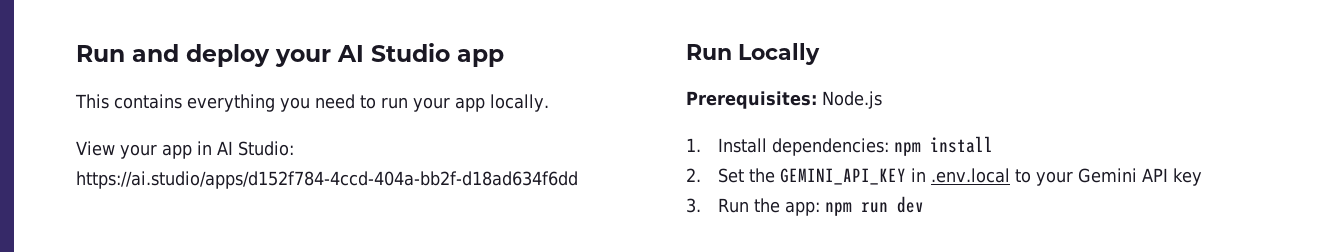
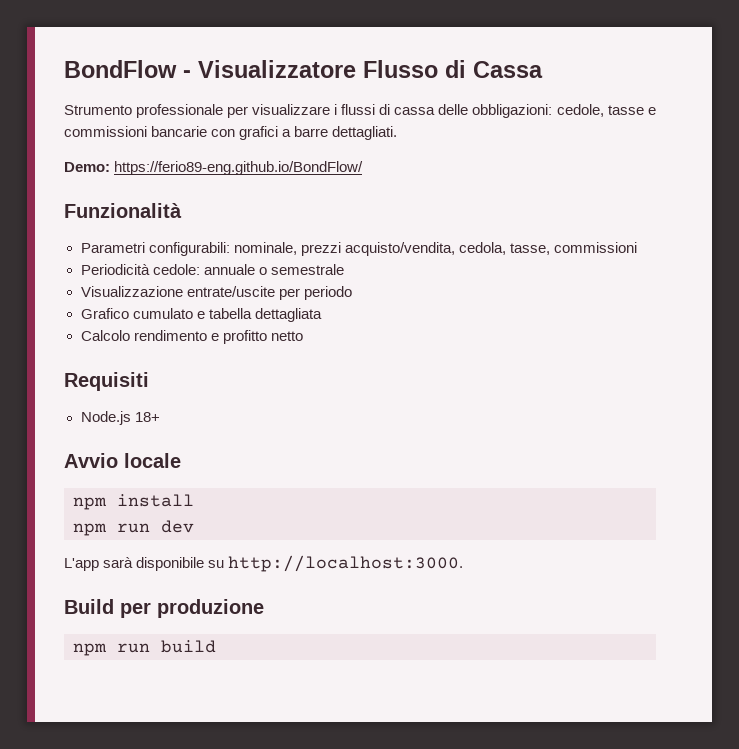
- Run and deploy your AI Studio app
- This contains everything you need to run your app locally.
- View your app in AI Studio: https://ai.studio/apps/d152f784-4ccd-404a-bb2f-d18ad634f6dd
- Run Locally
- Prerequisites: Node.js
- 1. Install dependencies: npm install
- 2. Set the GEMINI_API_KEY in .env.local to your Gemini API key
- 3. Run the app: npm run dev
+ BondFlow - Visualizzatore Flusso di Cassa
+ Strumento professionale per visualizzare i flussi di cassa delle obbligazioni: cedole, tasse e commissioni bancarie con grafici a barre dettagliati.
+ Demo: https://ferio89-eng.github.io/BondFlow/
+ Funzionalità
+ Parametri configurabili: nominale, prezzi acquisto/vendita, cedola, tasse, commissioni
+ Periodicità cedole: annuale o semestrale
+ Visualizzazione entrate/uscite per periodo
+ Grafico cumulato e tabella dettagliata
+ Calcolo rendimento e profitto netto
+ Requisiti
+ Node.js 18+
+ Avvio locale
+ npm install
+ npm run dev
+ L'app sarà disponibile su http://localhost:3000.
+ Build per produzione
+ npm run build

